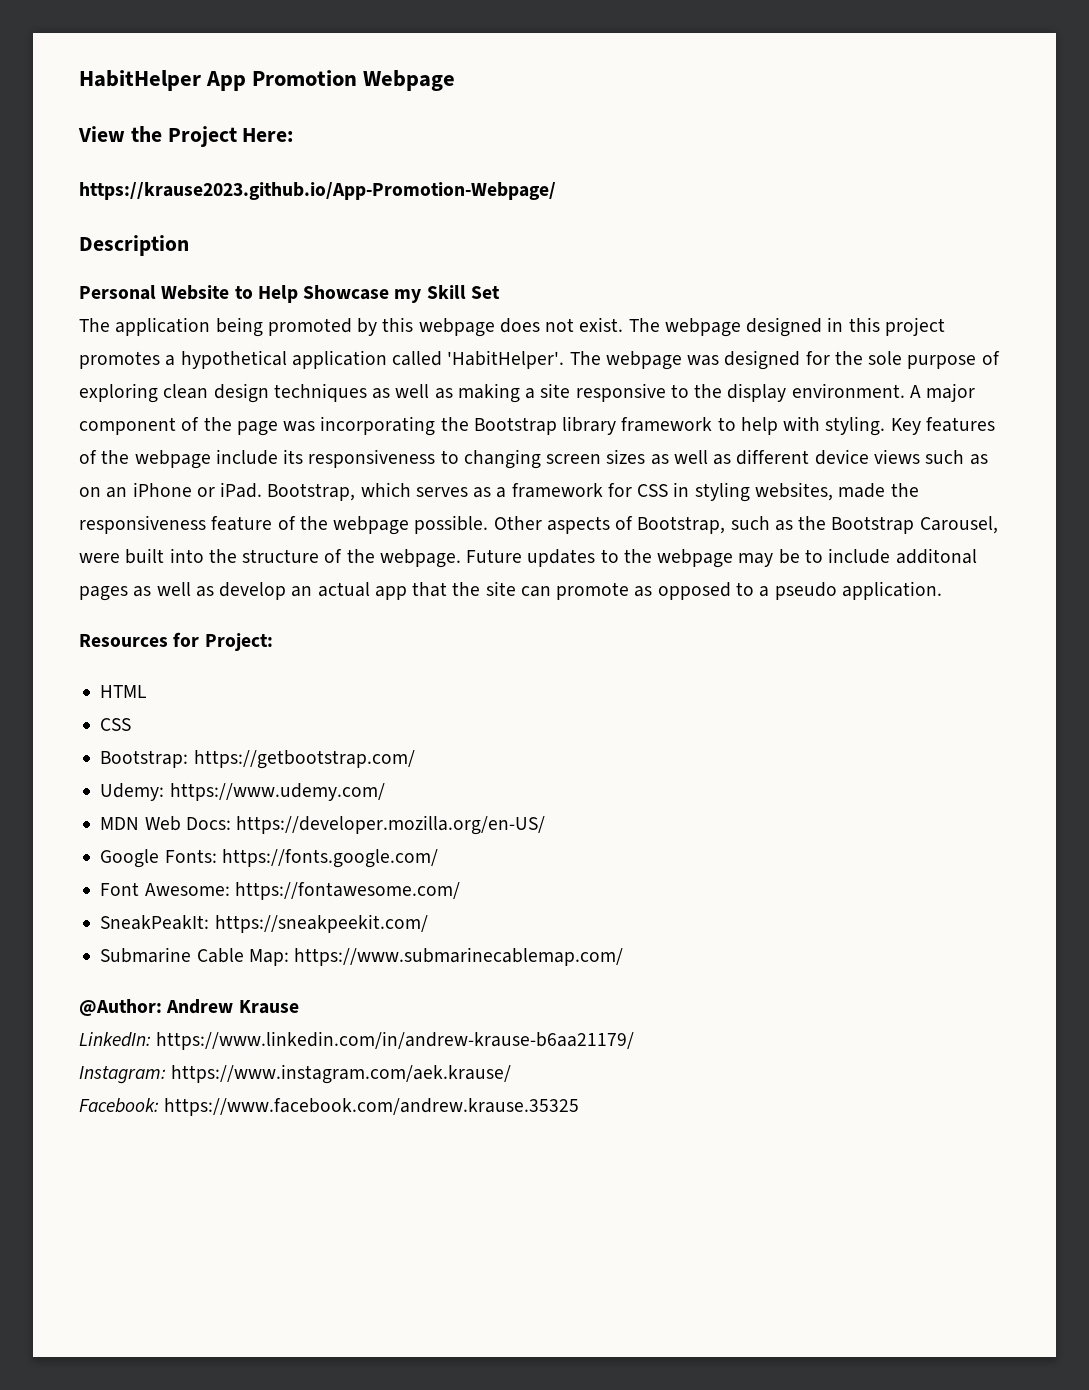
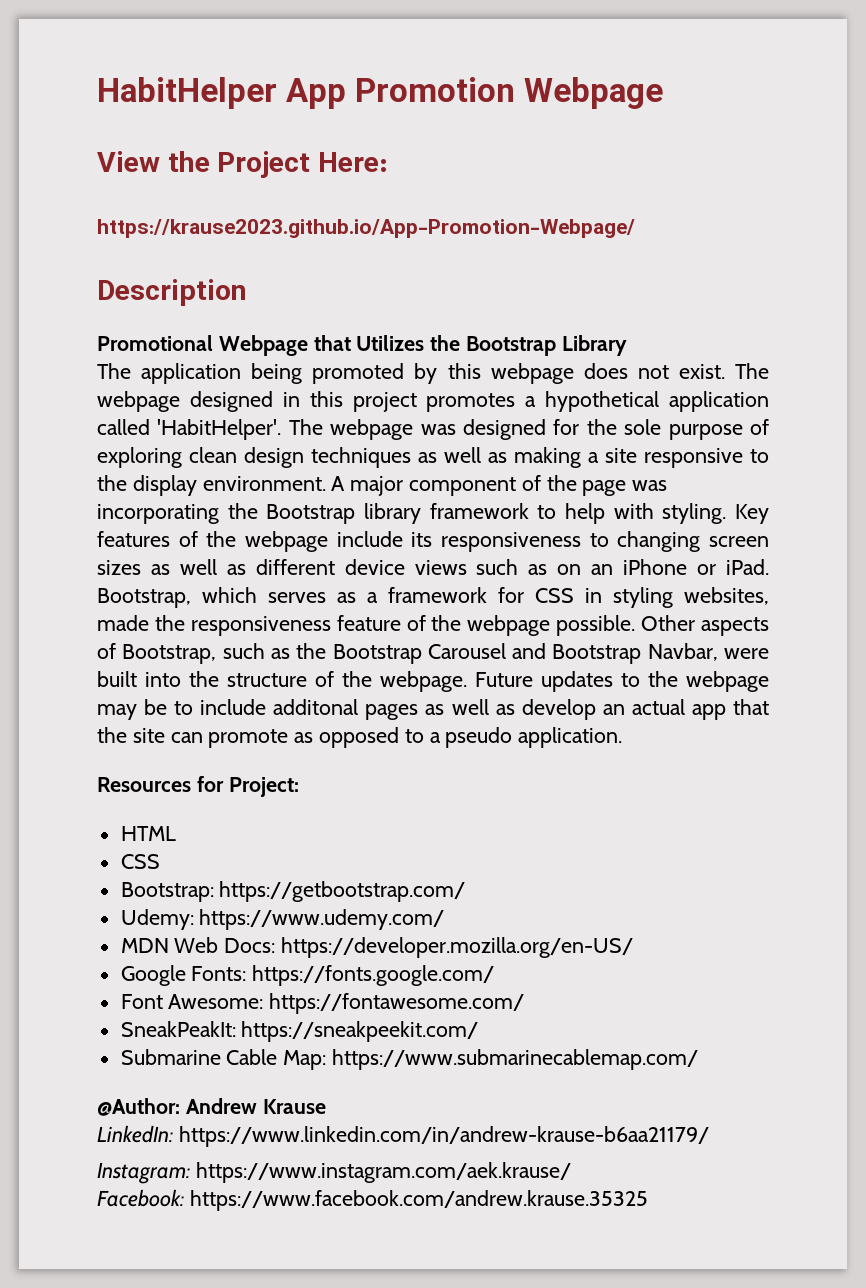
- Personal Website to Help Showcase my Skill Set
+ Promotional Webpage that Utilizes the Bootstrap Library
- Other aspects of Bootstrap, such as the Bootstrap Carousel, were built into the structure of the webpage.
+ Other aspects of Bootstrap, such as the Bootstrap Carousel and Bootstrap Navbar, were built into the structure of the webpage.

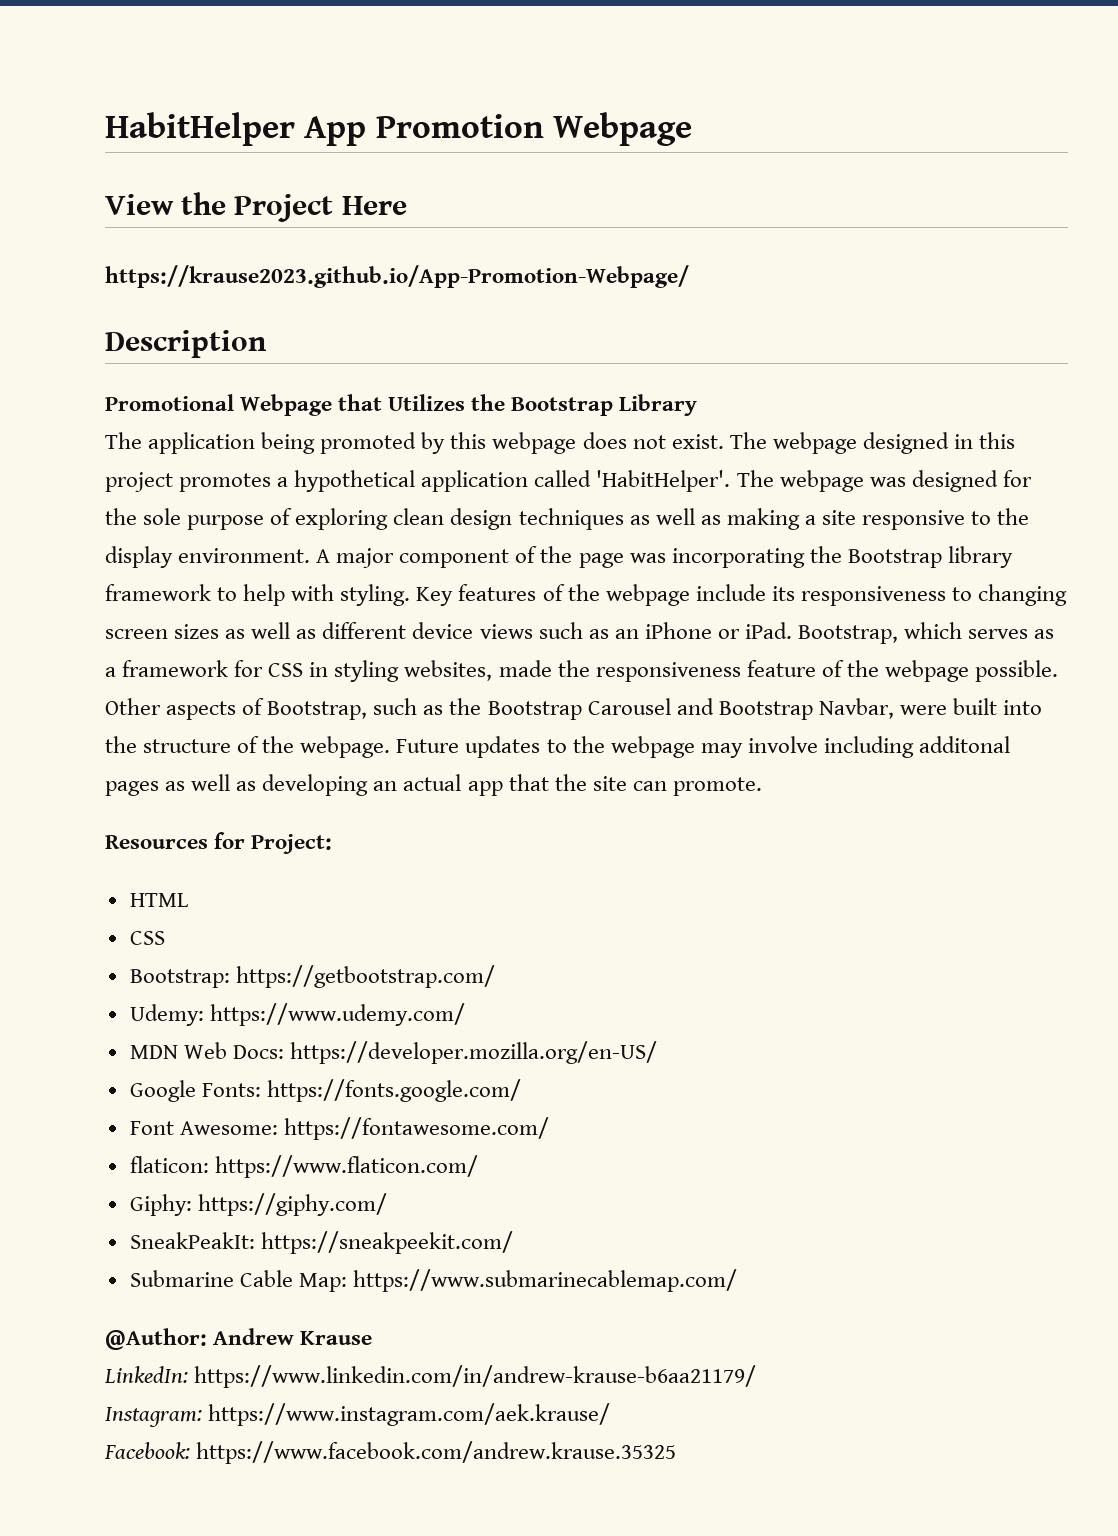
- View the Project Here:
+ View the Project Here
- Key features of the webpage include its responsiveness to changing screen sizes as well as different device views such as on an iPhone or iPad.
+ Key features of the webpage include its responsiveness to changing screen sizes as well as different device views such as an iPhone or iPad.
- Future updates to the webpage may be to include additonal pages as well as develop an actual app that the site can promote as opposed to a pseudo application.
+ Future updates to the webpage may involve including additonal pages as well as developing an actual app that the site can promote.
+ flaticon: https://www.flaticon.com/
+ Giphy: https://giphy.com/

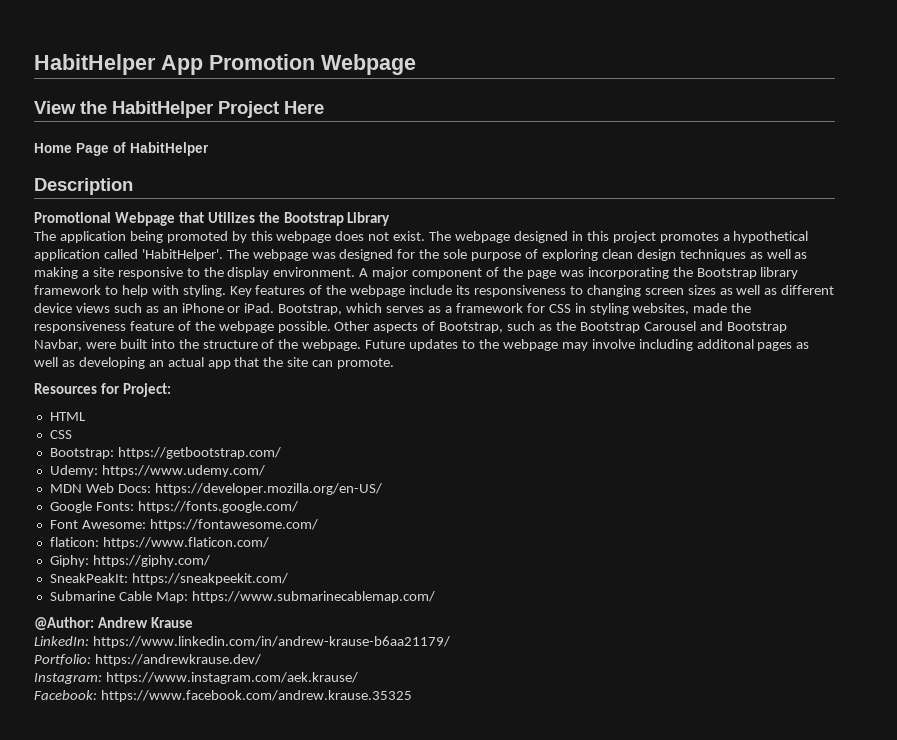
- View the Project Here
+ View the HabitHelper Project Here
- https://krause2023.github.io/App-Promotion-Webpage/
+ Home Page of HabitHelper
+ Portfolio: https://andrewkrause.dev/

